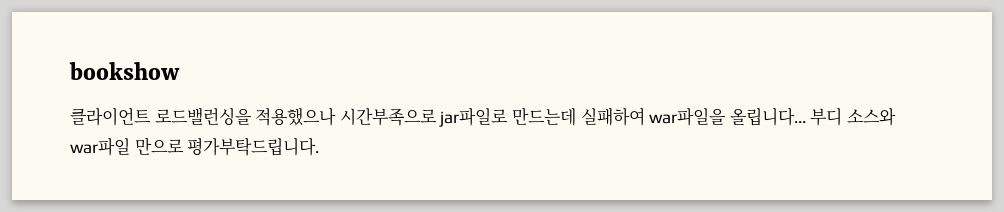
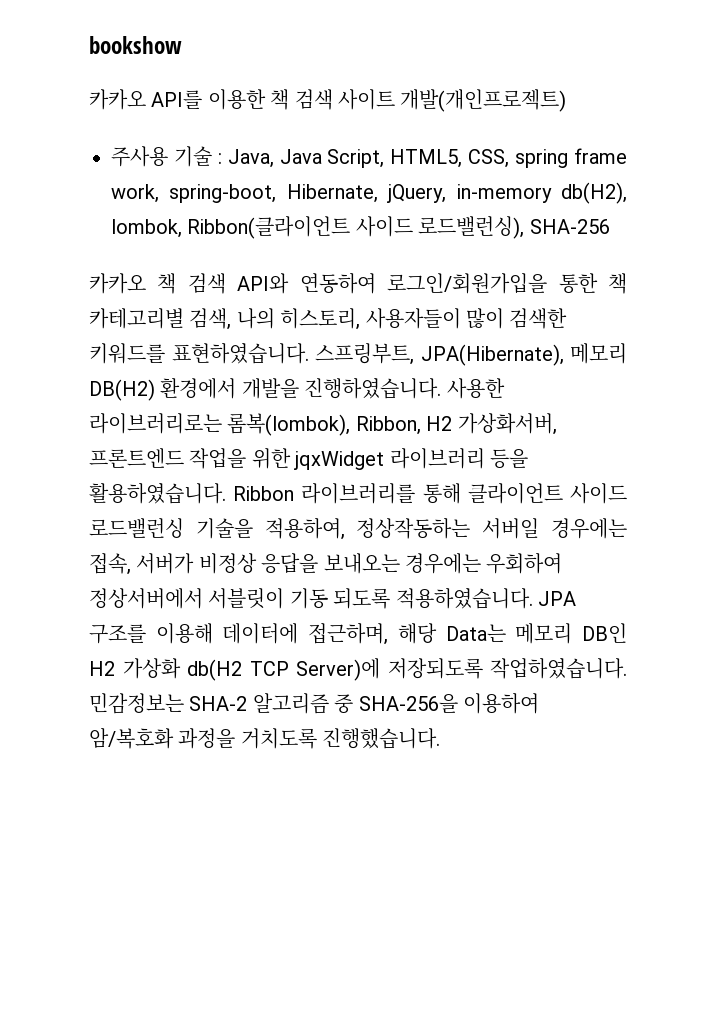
- 클라이언트 로드밸런싱을 적용했으나 시간부족으로 jar파일로 만드는데 실패하여 war파일을 올립니다... 부디 소스와 war파일 만으로 평가부탁드립니다.
+ 카카오 API를 이용한 책 검색 사이트 개발(개인프로젝트)
+ 주사용 기술 : Java, Java Script, HTML5, CSS, spring frame work, spring-boot, Hibernate, jQuery, in-memory db(H2), lombok, Ribbon(클라이언트 사이드 로드밸런싱), SHA-256
+ 카카오 책 검색 API와 연동하여 로그인/회원가입을 통한 책 카테고리별 검색, 나의 히스토리, 사용자들이 많이 검색한 키워드를 표현하였습니다. 스프링부트, JPA(Hibernate), 메모리 DB(H2) 환경에서 개발을 진행하였습니다. 사용한 라이브러리로는 롬복(lombok), Ribbon, H2 가상화서버, 프론트엔드 작업을 위한 jqxWidget 라이브러리 등을 활용하였습니다. Ribbon 라이브러리를 통해 클라이언트 사이드 로드밸런싱 기술을 적용하여, 정상작동하는 서버일 경우에는 접속, 서버가 비정상 응답을 보내오는 경우에는 우회하여 정상서버에서 서블릿이 기동 되도록 적용하였습니다. JPA 구조를 이용해 데이터에 접근하며, 해당 Data는 메모리 DB인 H2 가상화 db(H2 TCP Server)에 저장되도록 작업하였습니다. 민감정보는 SHA-2 알고리즘 중 SHA-256을 이용하여 암/복호화 과정을 거치도록 진행했습니다.

